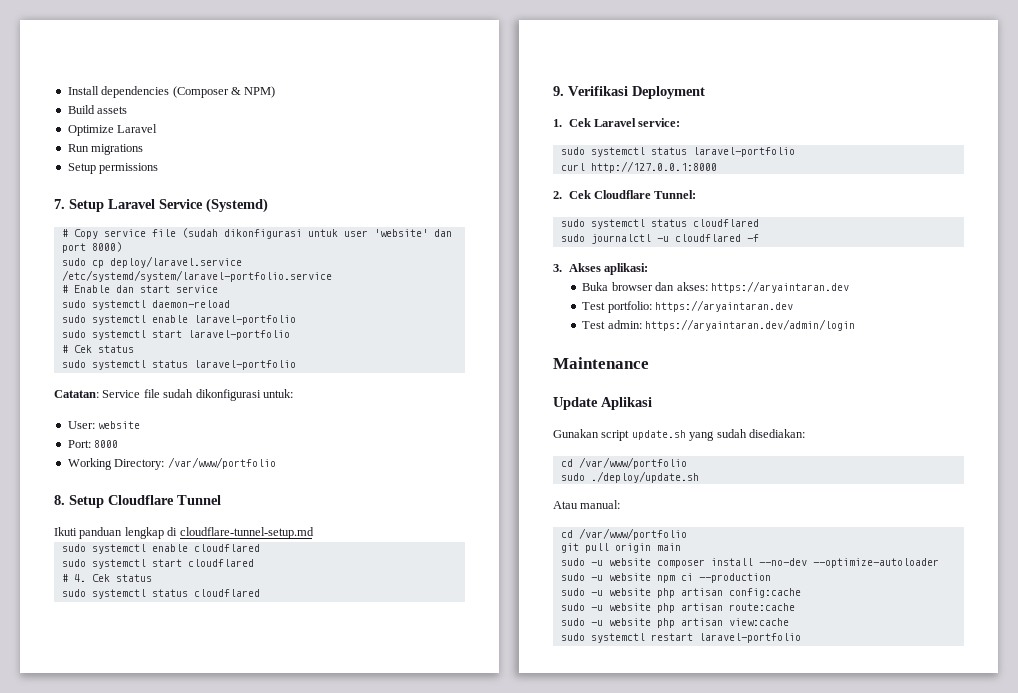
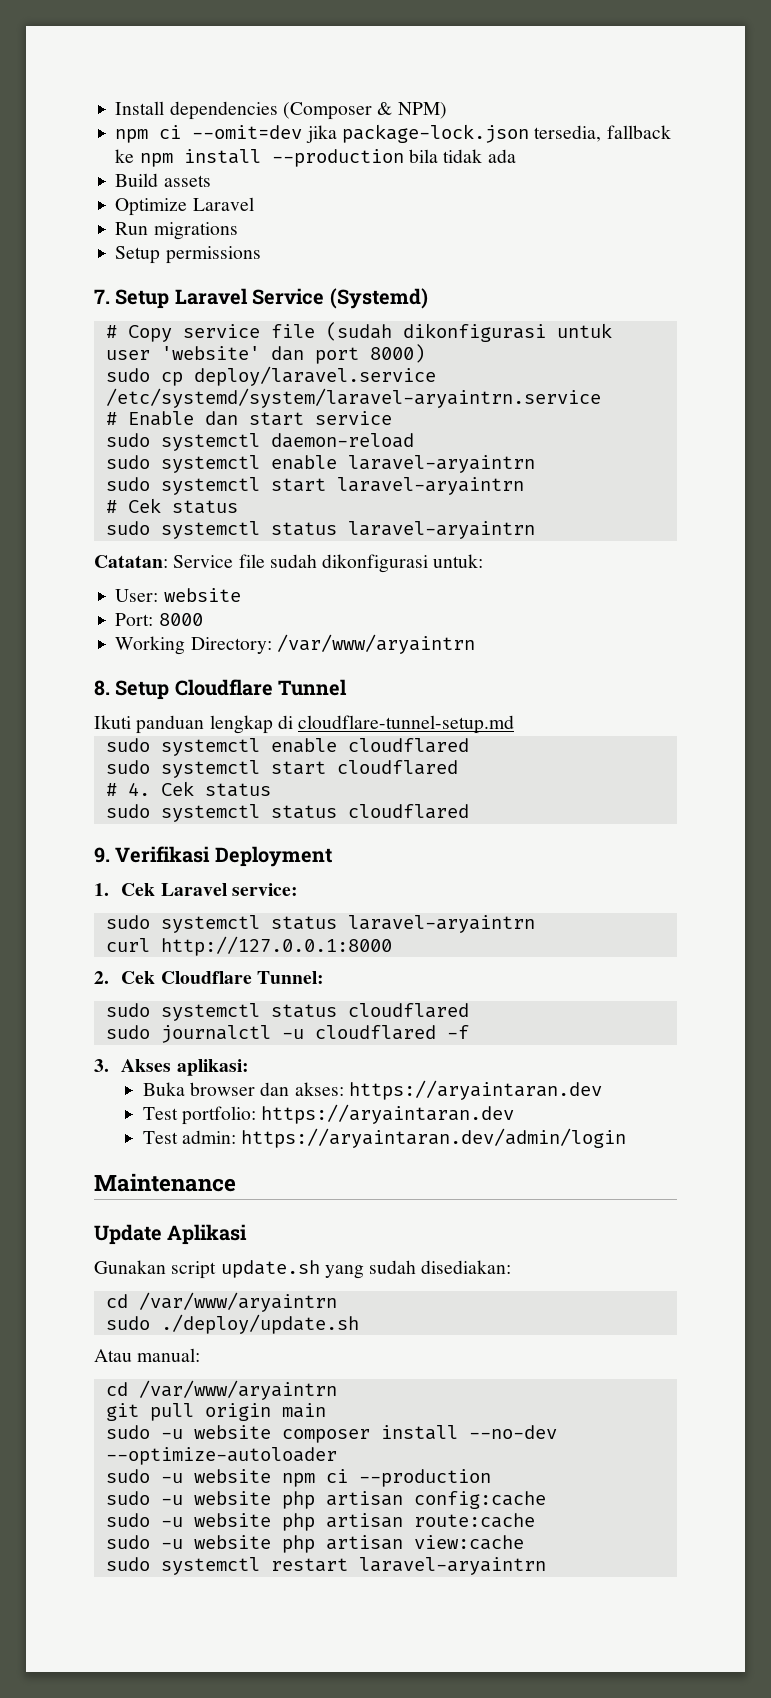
+ npm ci --omit=dev jika package-lock.json tersedia, fallback ke npm install --production bila tidak ada
- sudo cp deploy/laravel.service /etc/systemd/system/laravel-portfolio.service
+ sudo cp deploy/laravel.service /etc/systemd/system/laravel-aryaintrn.service
- sudo systemctl enable laravel-portfolio
- sudo systemctl start laravel-portfolio
+ sudo systemctl enable laravel-aryaintrn
+ sudo systemctl start laravel-aryaintrn
  # Cek status
- sudo systemctl status laravel-portfolio
+ sudo systemctl status laravel-aryaintrn
- Working Directory: /var/www/portfolio
+ Working Directory: /var/www/aryaintrn
  1. Cek Laravel service:
- sudo systemctl status laravel-portfolio
+ sudo systemctl status laravel-aryaintrn
  Gunakan script update.sh yang sudah disediakan:
- cd /var/www/portfolio
+ cd /var/www/aryaintrn
  Atau manual:
- cd /var/www/portfolio
+ cd /var/www/aryaintrn
- sudo systemctl restart laravel-portfolio
+ sudo systemctl restart laravel-aryaintrn

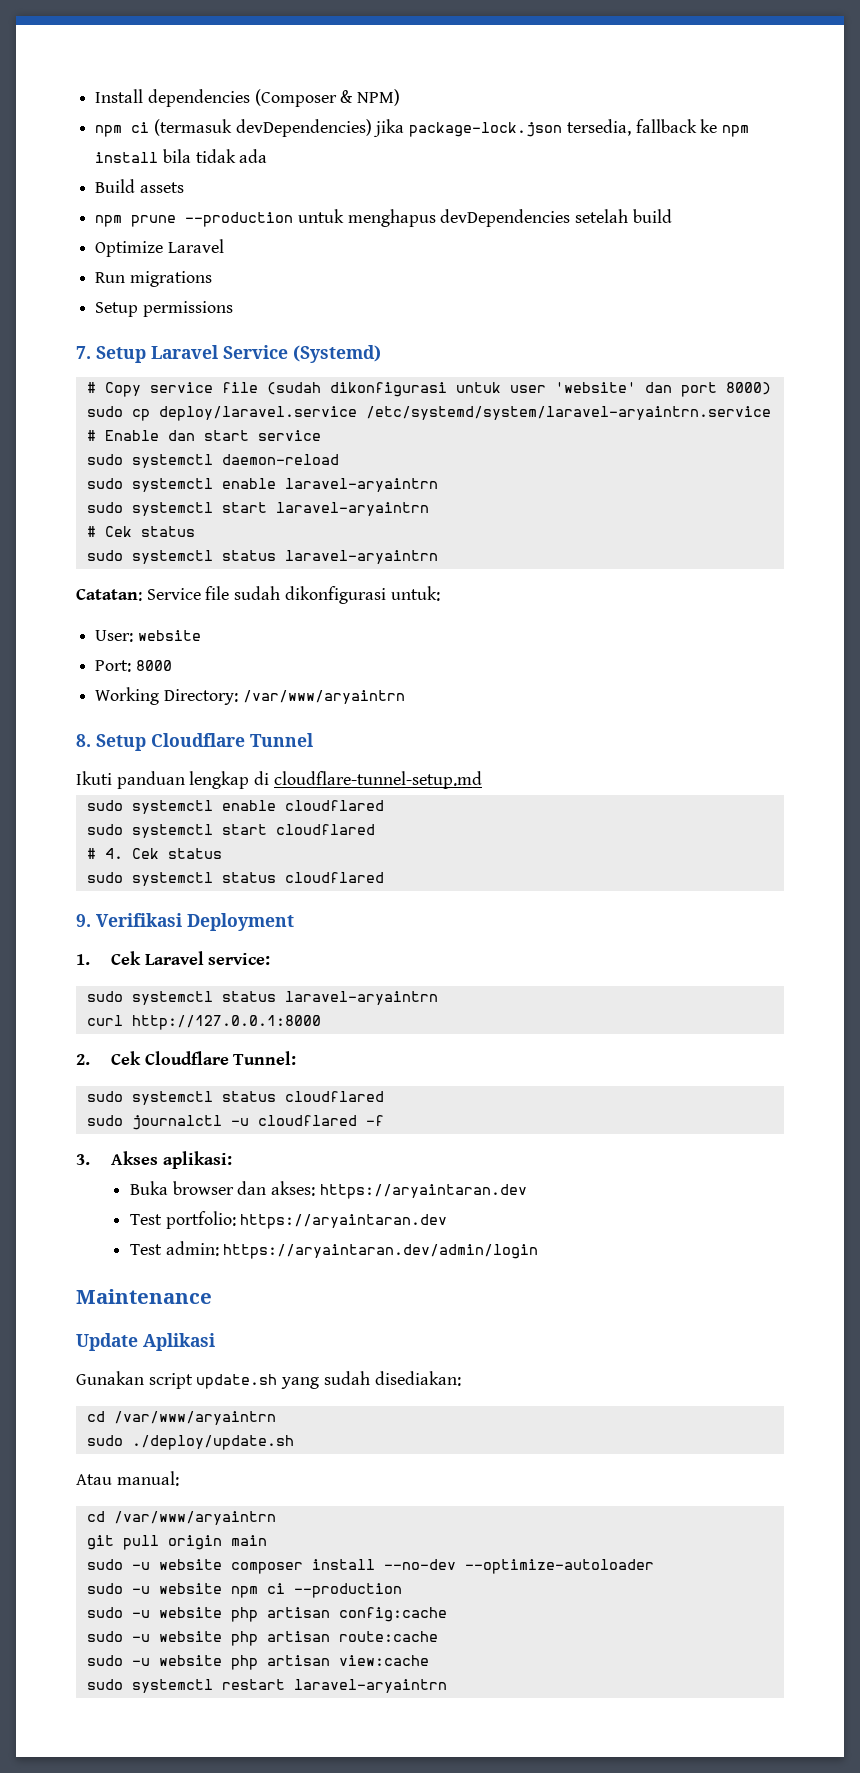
- npm ci --omit=dev jika package-lock.json tersedia, fallback ke npm install --production bila tidak ada
+ npm ci (termasuk devDependencies) jika package-lock.json tersedia, fallback ke npm install bila tidak ada
+ npm prune --production untuk menghapus devDependencies setelah build

